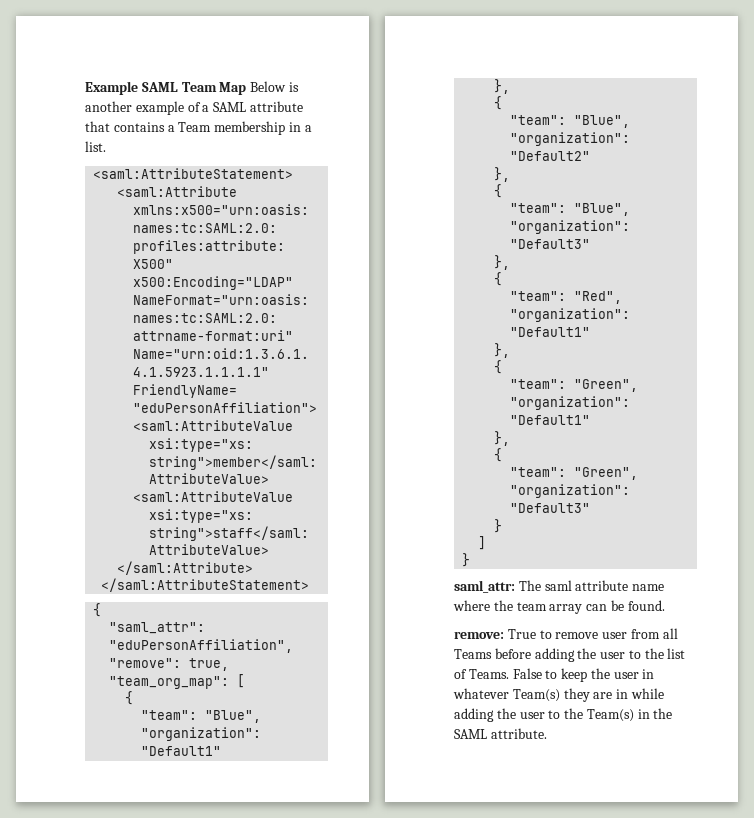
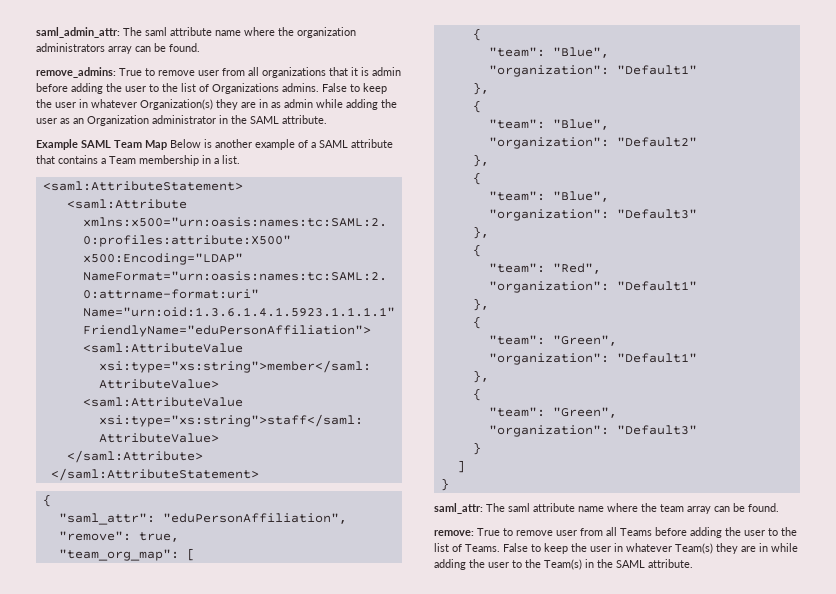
+ saml_admin_attr: The saml attribute name where the organization administrators array can be found.
+ remove_admins: True to remove user from all organizations that it is admin before adding the user to the list of Organizations admins. False to keep the user in whatever Organization(s) they are in as admin while adding the user as an Organization administrator in the SAML attribute.

